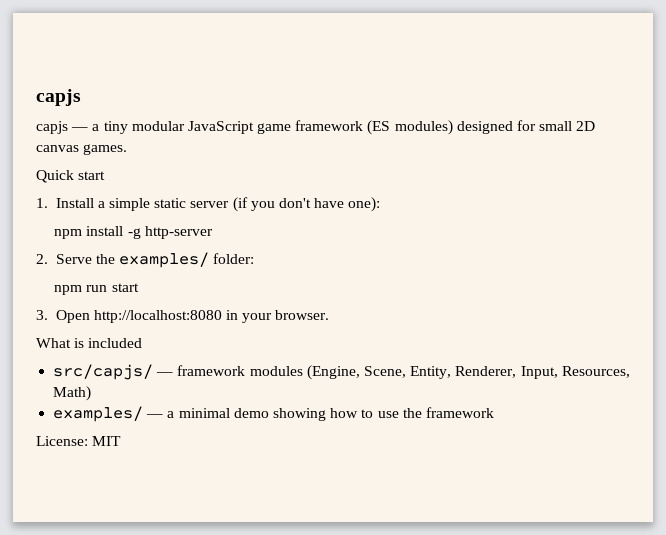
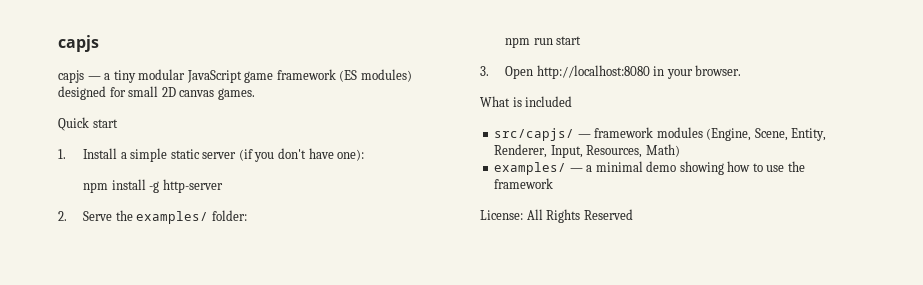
- License: MIT
+ License: All Rights Reserved

